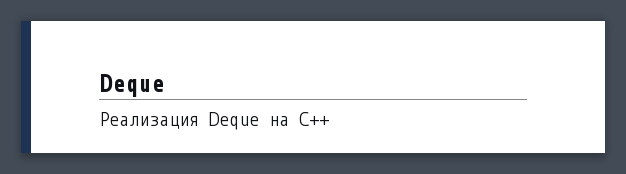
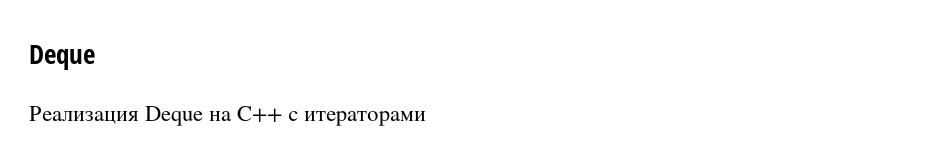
- Реализация Deque на C++
+ Реализация Deque на C++ с итераторами

